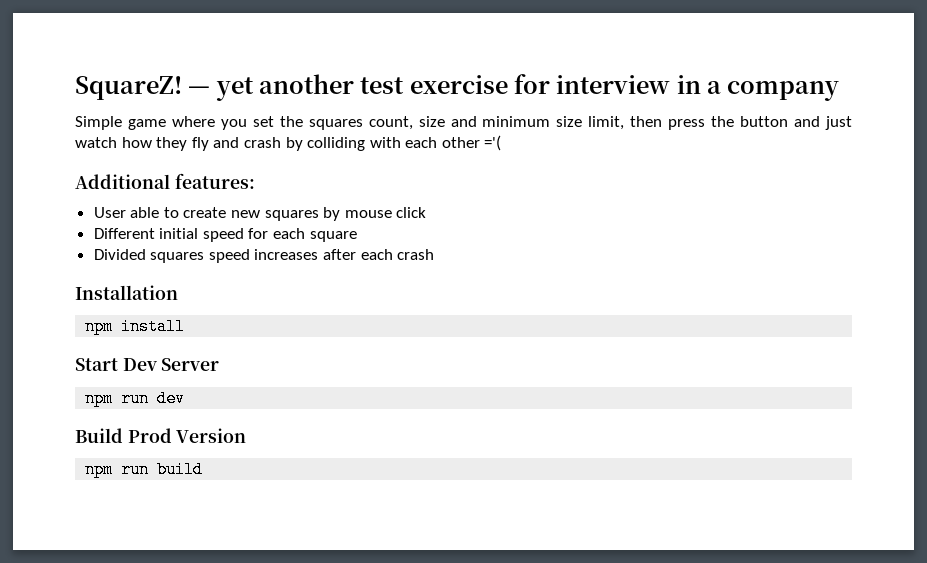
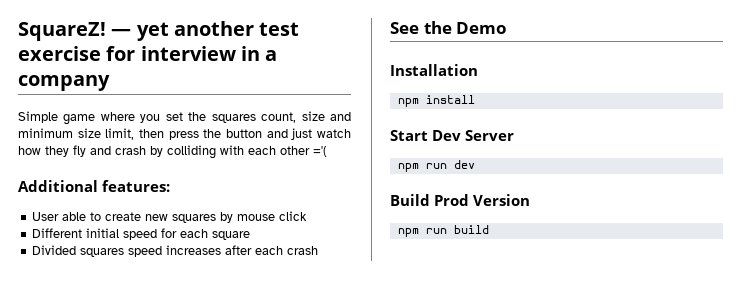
+ See the Demo

